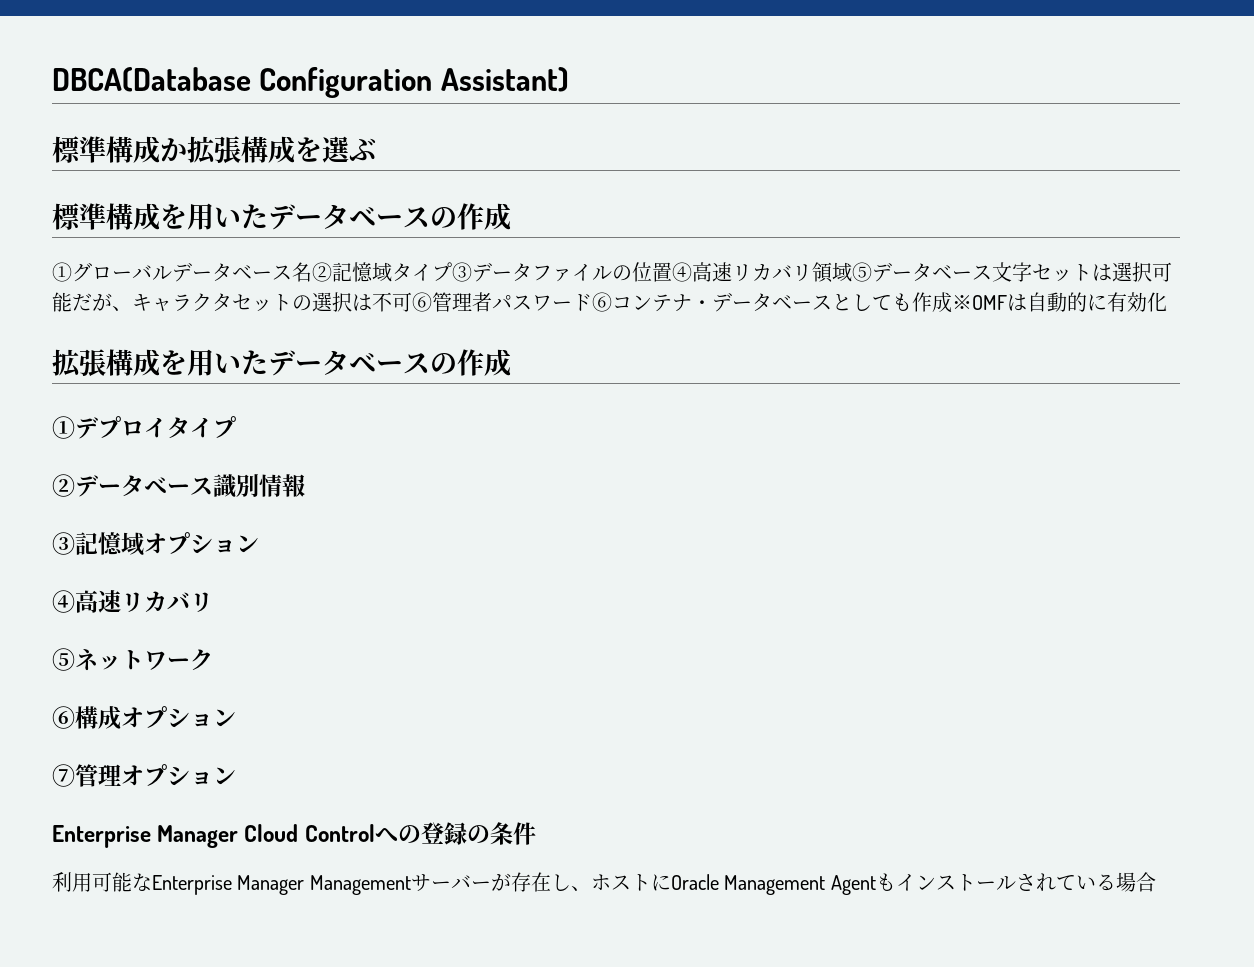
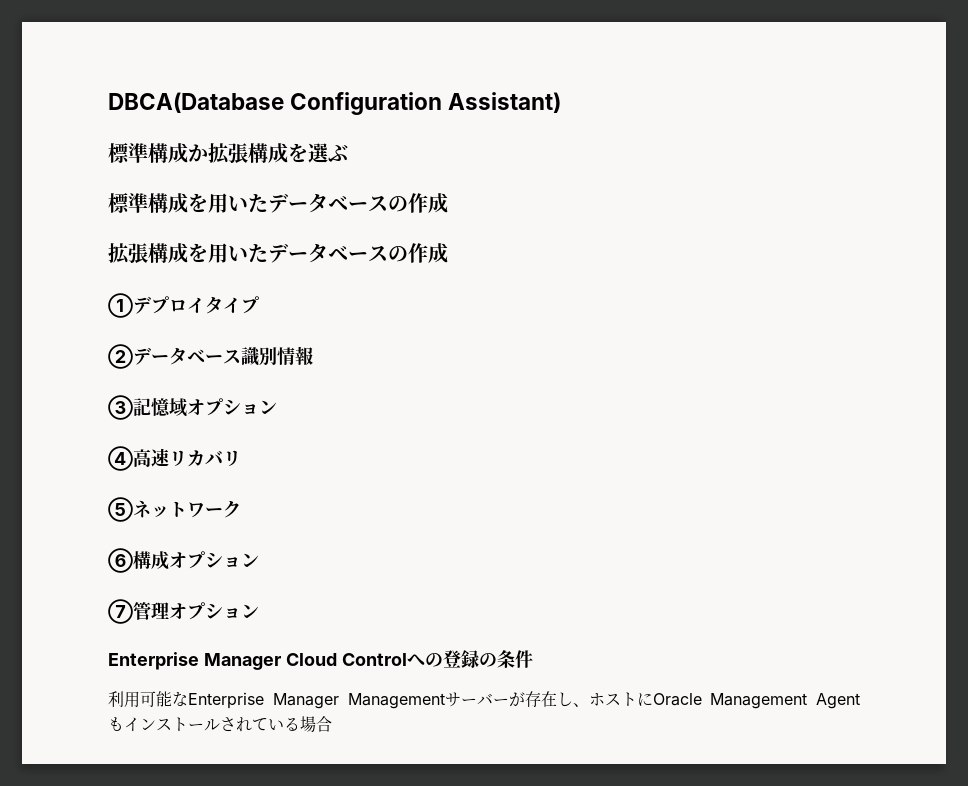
- ①グローバルデータベース名②記憶域タイプ③データファイルの位置④高速リカバリ領域⑤データベース文字セットは選択可能だが、キャラクタセットの選択は不可⑥管理者パスワード⑥コンテナ・データベースとしても作成※OMFは自動的に有効化

